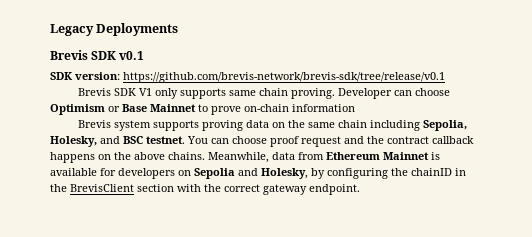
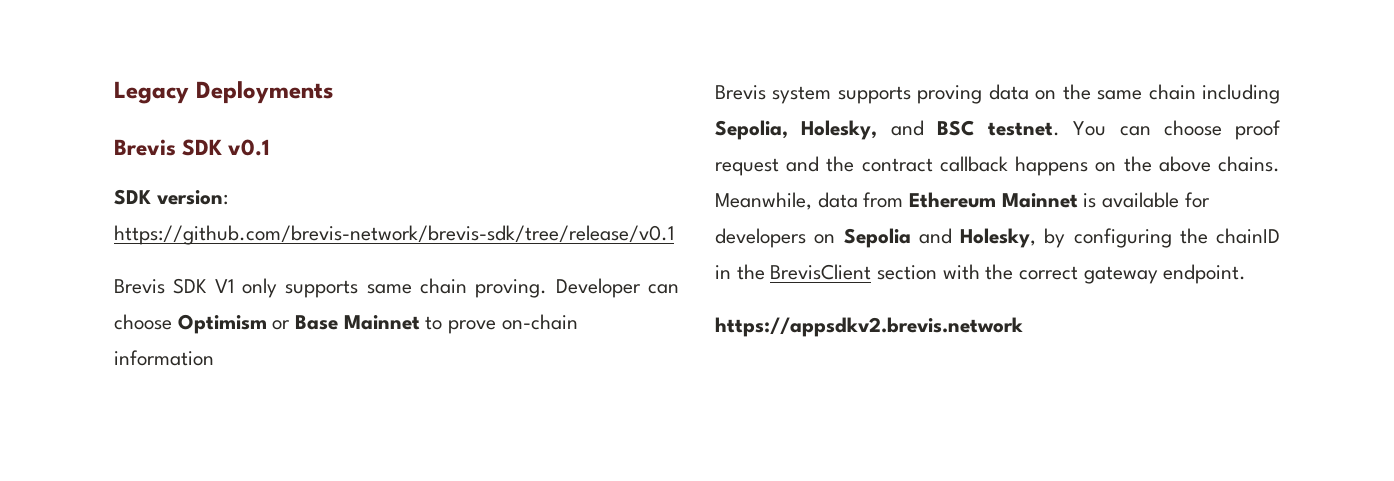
+ https://appsdkv2.brevis.network

